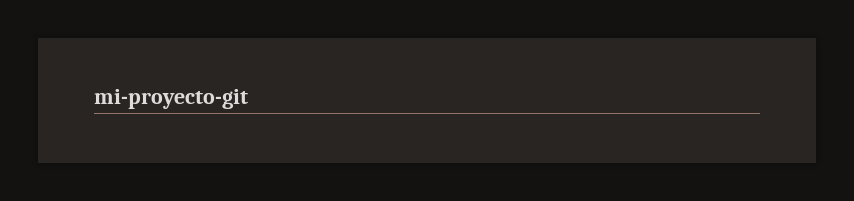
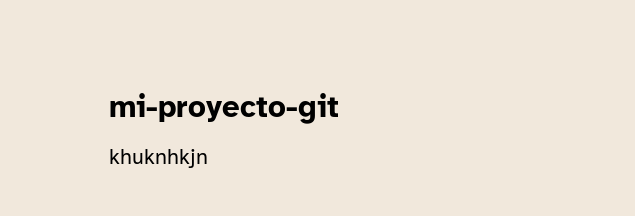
+ khuknhkjn

